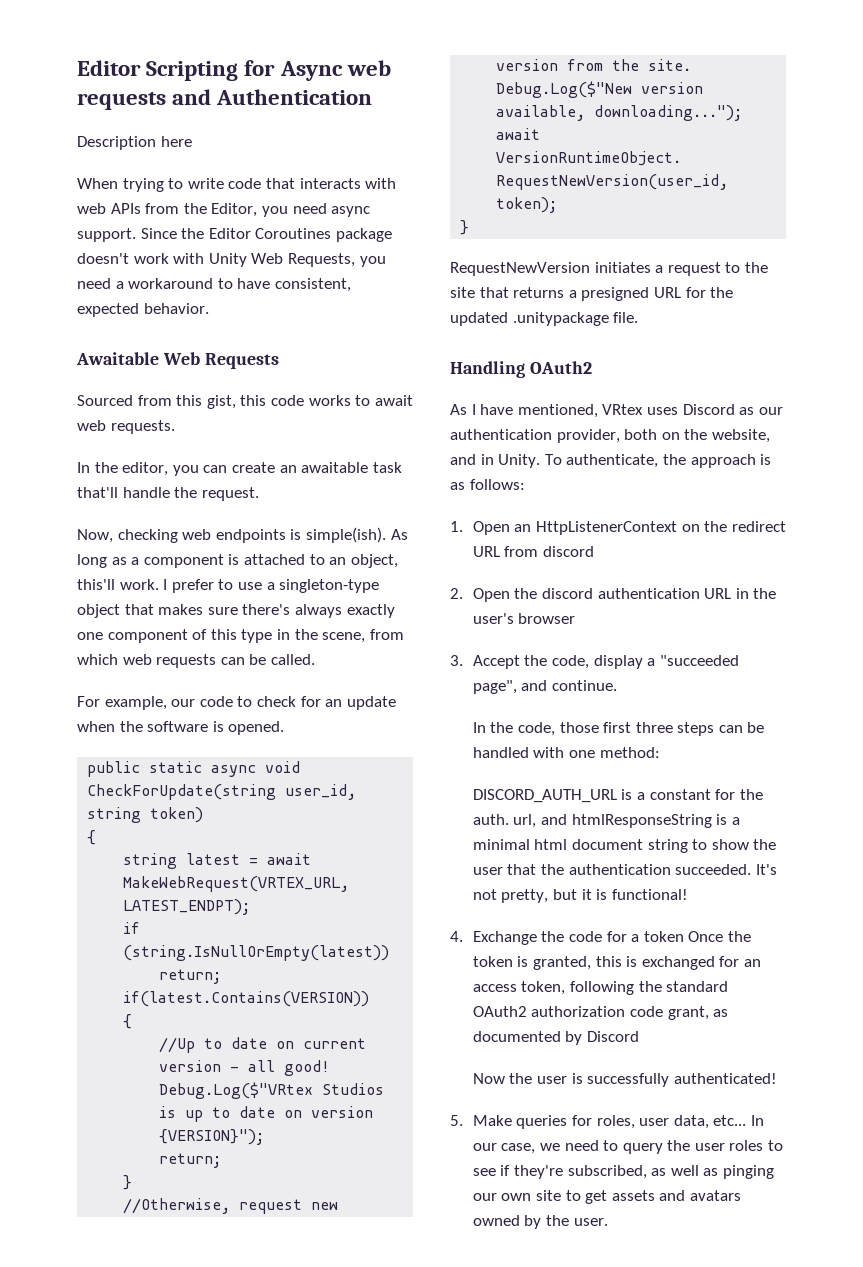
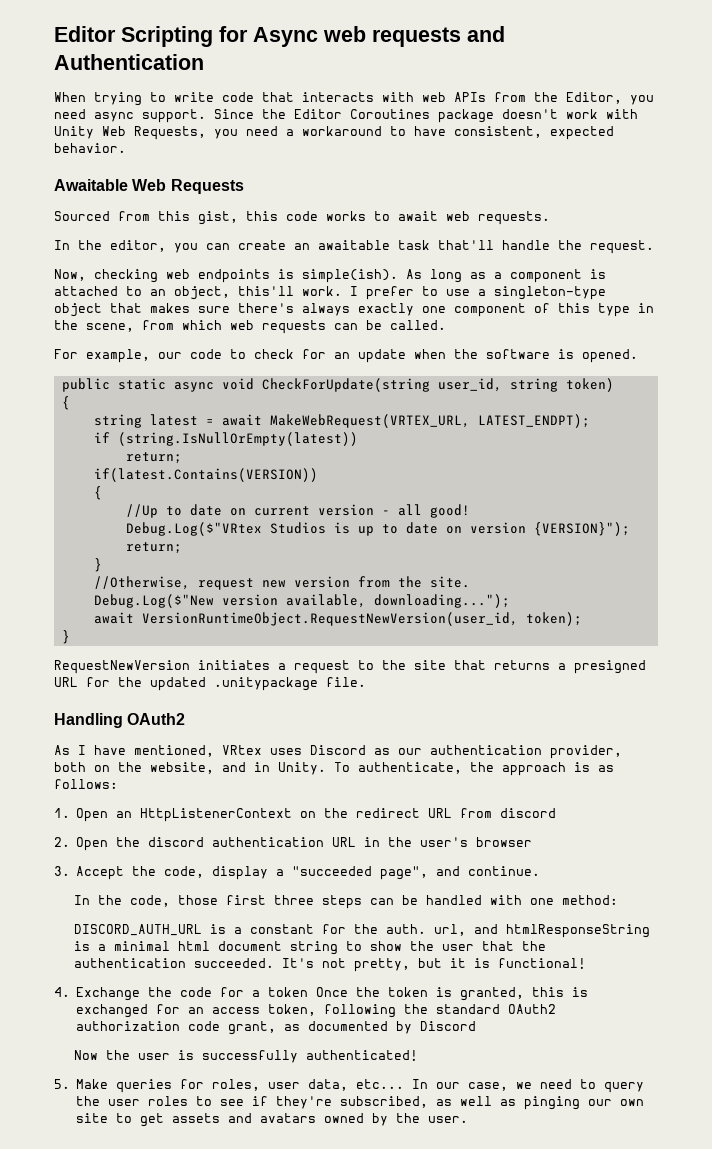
- Description here

